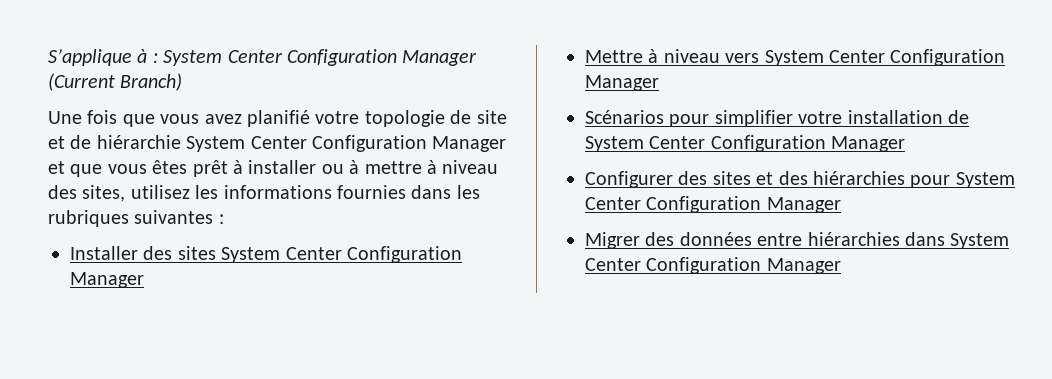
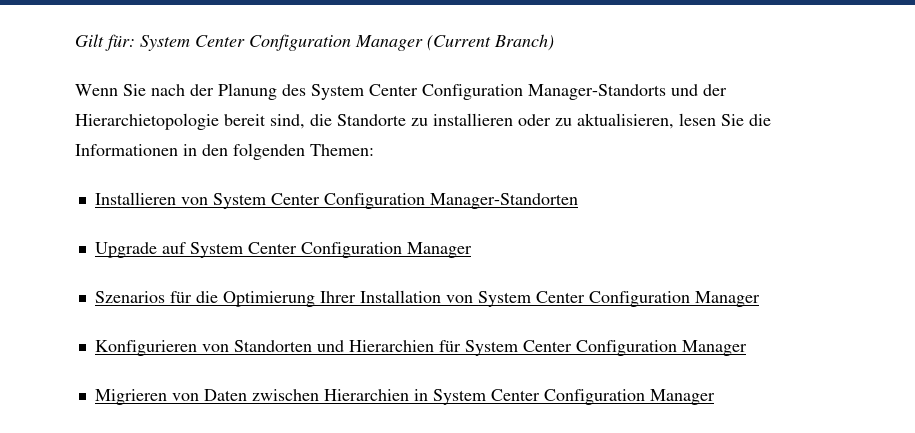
- S’applique à : System Center Configuration Manager (Current Branch)
+ Gilt für: System Center Configuration Manager (Current Branch)
- Une fois que vous avez planifié votre topologie de site et de hiérarchie System Center Configuration Manager et que vous êtes prêt à installer ou à mettre à niveau des sites, utilisez les informations fournies dans les rubriques suivantes :
- Installer des sites System Center Configuration Manager
- Mettre à niveau vers System Center Configuration Manager
- Scénarios pour simplifier votre installation de System Center Configuration Manager
- Configurer des sites et des hiérarchies pour System Center Configuration Manager
- Migrer des données entre hiérarchies dans System Center Configuration Manager
+ Wenn Sie nach der Planung des System Center Configuration Manager-Standorts und der Hierarchietopologie bereit sind, die Standorte zu installieren oder zu aktualisieren, lesen Sie die Informationen in den folgenden Themen:
+ Installieren von System Center Configuration Manager-Standorten
+ Upgrade auf System Center Configuration Manager
+ Szenarios für die Optimierung Ihrer Installation von System Center Configuration Manager
+ Konfigurieren von Standorten und Hierarchien für System Center Configuration Manager
+ Migrieren von Daten zwischen Hierarchien in System Center Configuration Manager

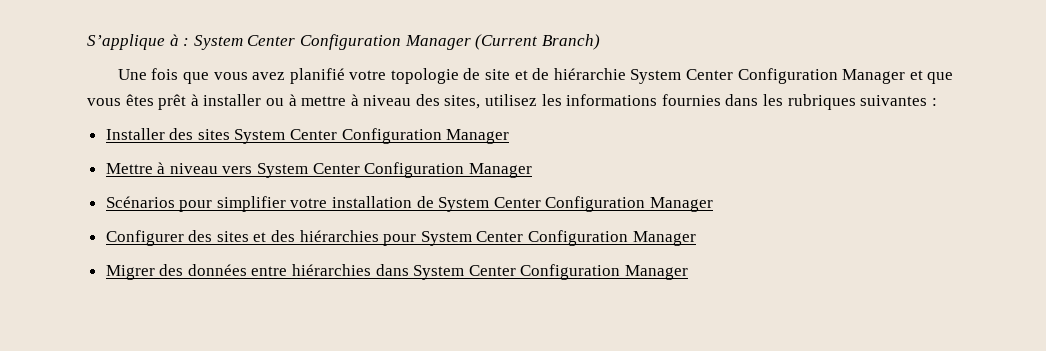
- Gilt für: System Center Configuration Manager (Current Branch)
+ S’applique à : System Center Configuration Manager (Current Branch)
- Wenn Sie nach der Planung des System Center Configuration Manager-Standorts und der Hierarchietopologie bereit sind, die Standorte zu installieren oder zu aktualisieren, lesen Sie die Informationen in den folgenden Themen:
- Installieren von System Center Configuration Manager-Standorten
- Upgrade auf System Center Configuration Manager
- Szenarios für die Optimierung Ihrer Installation von System Center Configuration Manager
- Konfigurieren von Standorten und Hierarchien für System Center Configuration Manager
- Migrieren von Daten zwischen Hierarchien in System Center Configuration Manager
+ Une fois que vous avez planifié votre topologie de site et de hiérarchie System Center Configuration Manager et que vous êtes prêt à installer ou à mettre à niveau des sites, utilisez les informations fournies dans les rubriques suivantes :
+ Installer des sites System Center Configuration Manager
+ Mettre à niveau vers System Center Configuration Manager
+ Scénarios pour simplifier votre installation de System Center Configuration Manager
+ Configurer des sites et des hiérarchies pour System Center Configuration Manager
+ Migrer des données entre hiérarchies dans System Center Configuration Manager

